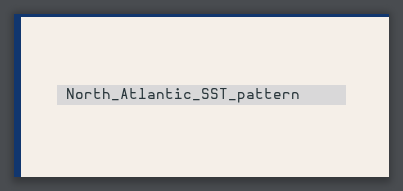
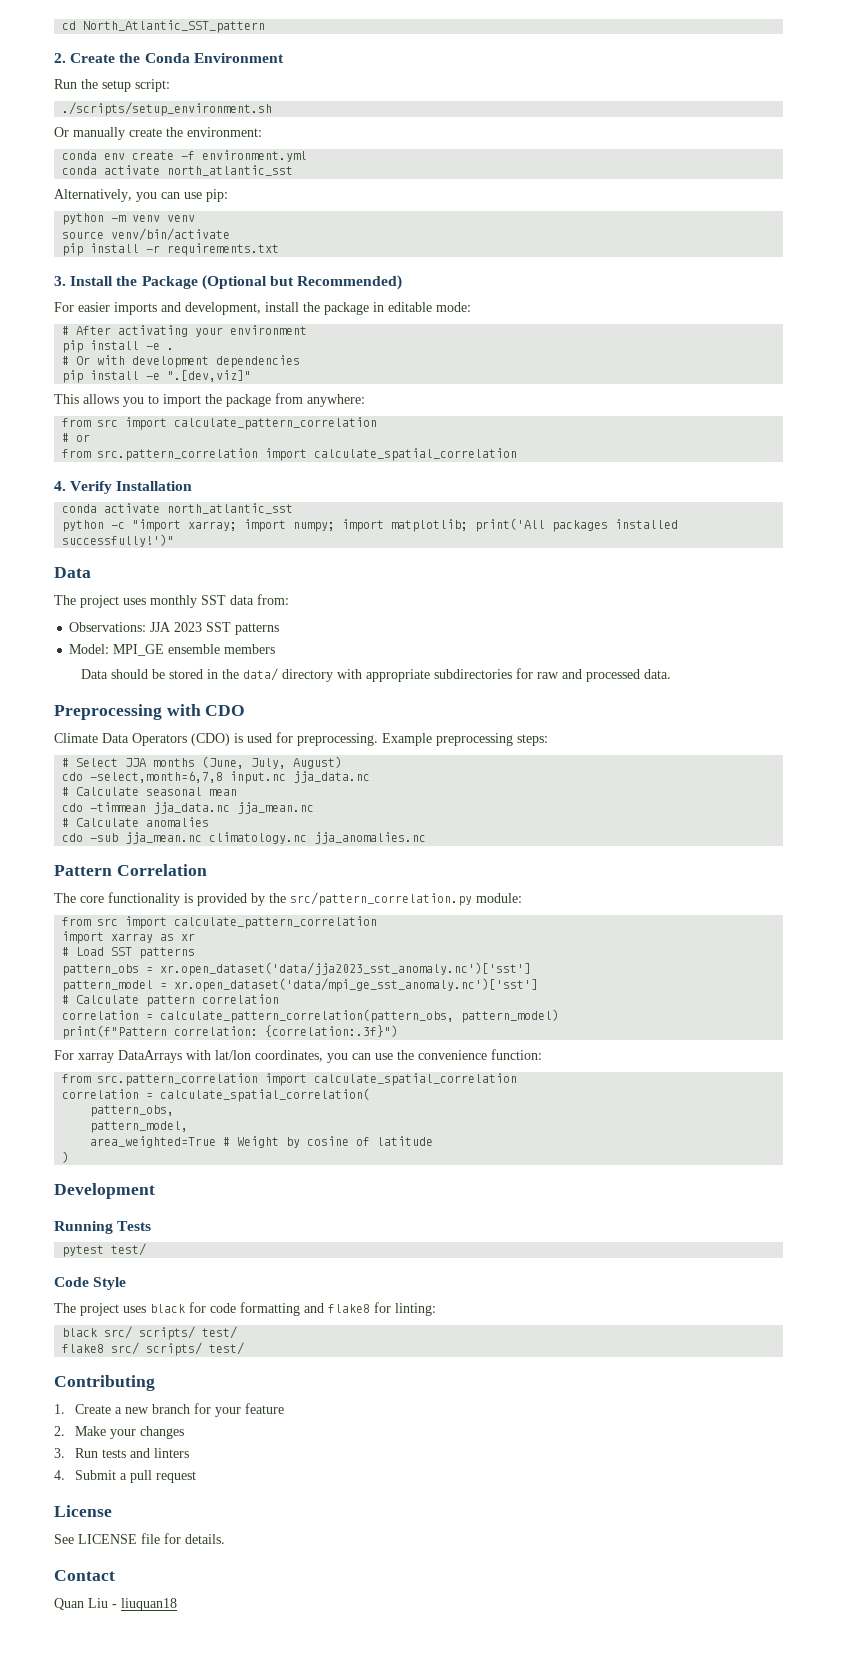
- North_Atlantic_SST_pattern
+ cd North_Atlantic_SST_pattern
+ 2. Create the Conda Environment
+ Run the setup script:
+ ./scripts/setup_environment.sh
+ Or manually create the environment:
+ conda env create -f environment.yml
+ conda activate north_atlantic_sst
+ Alternatively, you can use pip:
+ python -m venv venv
+ source venv/bin/activate
+ pip install -r requirements.txt
+ 3. Install the Package (Optional but Recommended)
+ For easier imports and development, install the package in editable mode:
+ # After activating your environment
+ pip install -e .
+ # Or with development dependencies
+ pip install -e ".[dev,viz]"
+ This allows you to import the package from anywhere:
+ from src import calculate_pattern_correlation
+ # or
+ from src.pattern_correlation import calculate_spatial_correlation
+ 4. Verify Installation
+ conda activate north_atlantic_sst
+ python -c "import xarray; import numpy; import matplotlib; print('All packages installed successfully!')"
+ Data
+ The project uses monthly SST data from:
+ Observations: JJA 2023 SST patterns
+ Model: MPI_GE ensemble members
+ Data should be stored in the data/ directory with appropriate subdirectories for raw and processed data.
+ Preprocessing with CDO
+ Climate Data Operators (CDO) is used for preprocessing. Example preprocessing steps:
+ # Select JJA months (June, July, August)
+ cdo -select,month=6,7,8 input.nc jja_data.nc
+ # Calculate seasonal mean
+ cdo -timmean jja_data.nc jja_mean.nc
+ # Calculate anomalies
+ cdo -sub jja_mean.nc climatology.nc jja_anomalies.nc
+ Pattern Correlation
+ The core functionality is provided by the src/pattern_correlation.py module:
+ from src import calculate_pattern_correlation
+ import xarray as xr
+ # Load SST patterns
+ pattern_obs = xr.open_dataset('data/jja2023_sst_anomaly.nc')['sst']
+ pattern_model = xr.open_dataset('data/mpi_ge_sst_anomaly.nc')['sst']
+ # Calculate pattern correlation
+ correlation = calculate_pattern_correlation(pattern_obs, pattern_model)
+ print(f"Pattern correlation: {correlation:.3f}")
+ For xarray DataArrays with lat/lon coordinates, you can use the convenience function:
+ from src.pattern_correlation import calculate_spatial_correlation
+ correlation = calculate_spatial_correlation(
+ pattern_obs,
+ pattern_model,
+ area_weighted=True # Weight by cosine of latitude
+ )
+ Development
+ Running Tests
+ pytest test/
+ Code Style
+ The project uses black for code formatting and flake8 for linting:
+ black src/ scripts/ test/
+ flake8 src/ scripts/ test/
+ Contributing
+ 1. Create a new branch for your feature
+ 2. Make your changes
+ 3. Run tests and linters
+ 4. Submit a pull request
+ License
+ See LICENSE file for details.
+ Contact
+ Quan Liu - liuquan18

